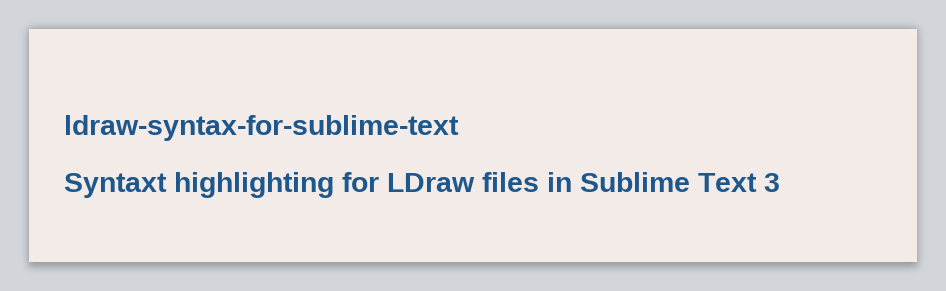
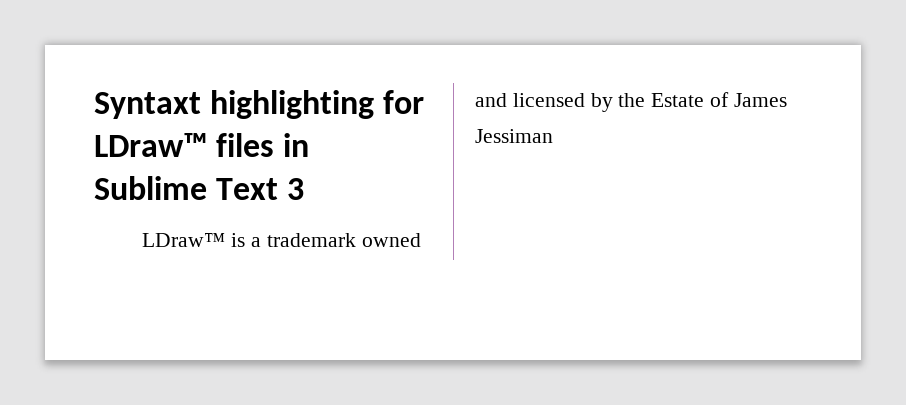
- ldraw-syntax-for-sublime-text
- Syntaxt highlighting for LDraw files in Sublime Text 3
+ Syntaxt highlighting for LDraw™ files in Sublime Text 3
+ LDraw™ is a trademark owned and licensed by the Estate of James Jessiman

